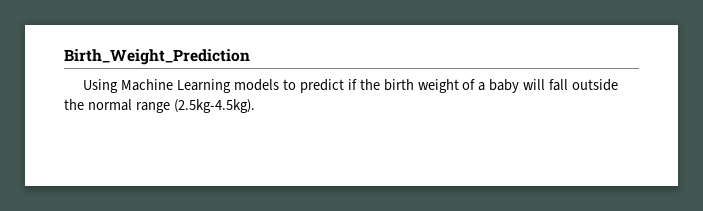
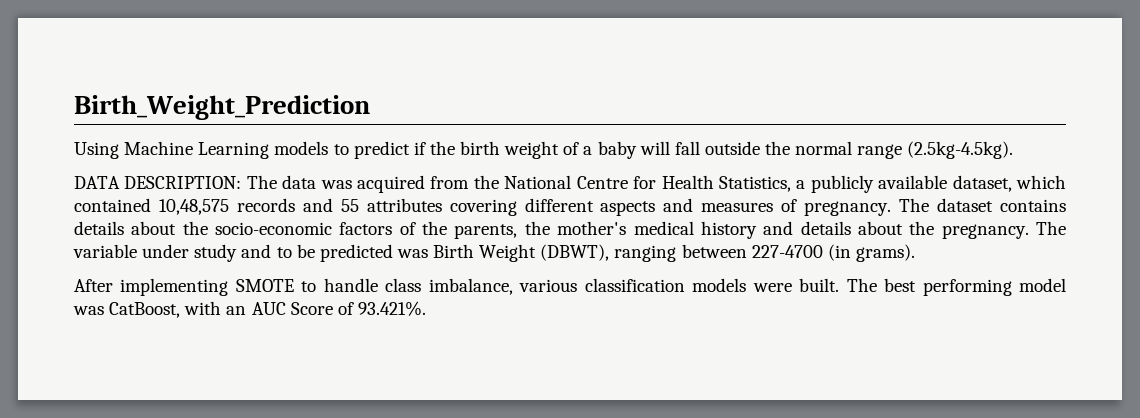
+ DATA DESCRIPTION: The data was acquired from the National Centre for Health Statistics, a publicly available dataset, which contained 10,48,575 records and 55 attributes covering different aspects and measures of pregnancy. The dataset contains details about the socio-economic factors of the parents, the mother's medical history and details about the pregnancy. The variable under study and to be predicted was Birth Weight (DBWT), ranging between 227-4700 (in grams).
+ After implementing SMOTE to handle class imbalance, various classification models were built. The best performing model was CatBoost, with an AUC Score of 93.421%.

